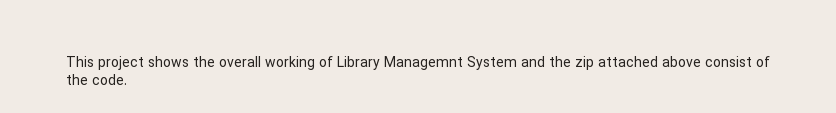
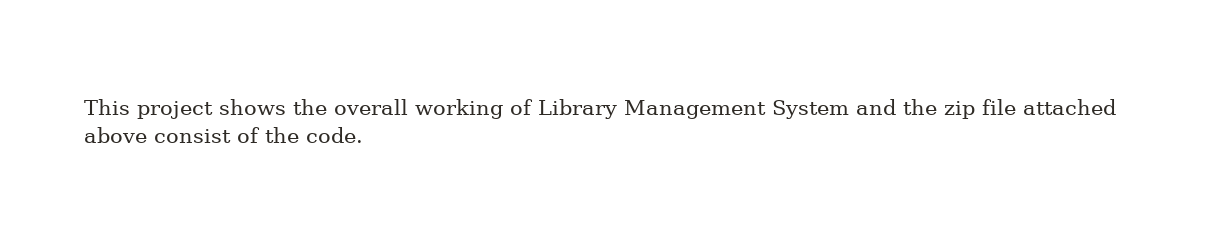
- This project shows the overall working of Library Managemnt System and the zip attached above consist of the code.
+ This project shows the overall working of Library Management System and the zip file attached above consist of the code.

